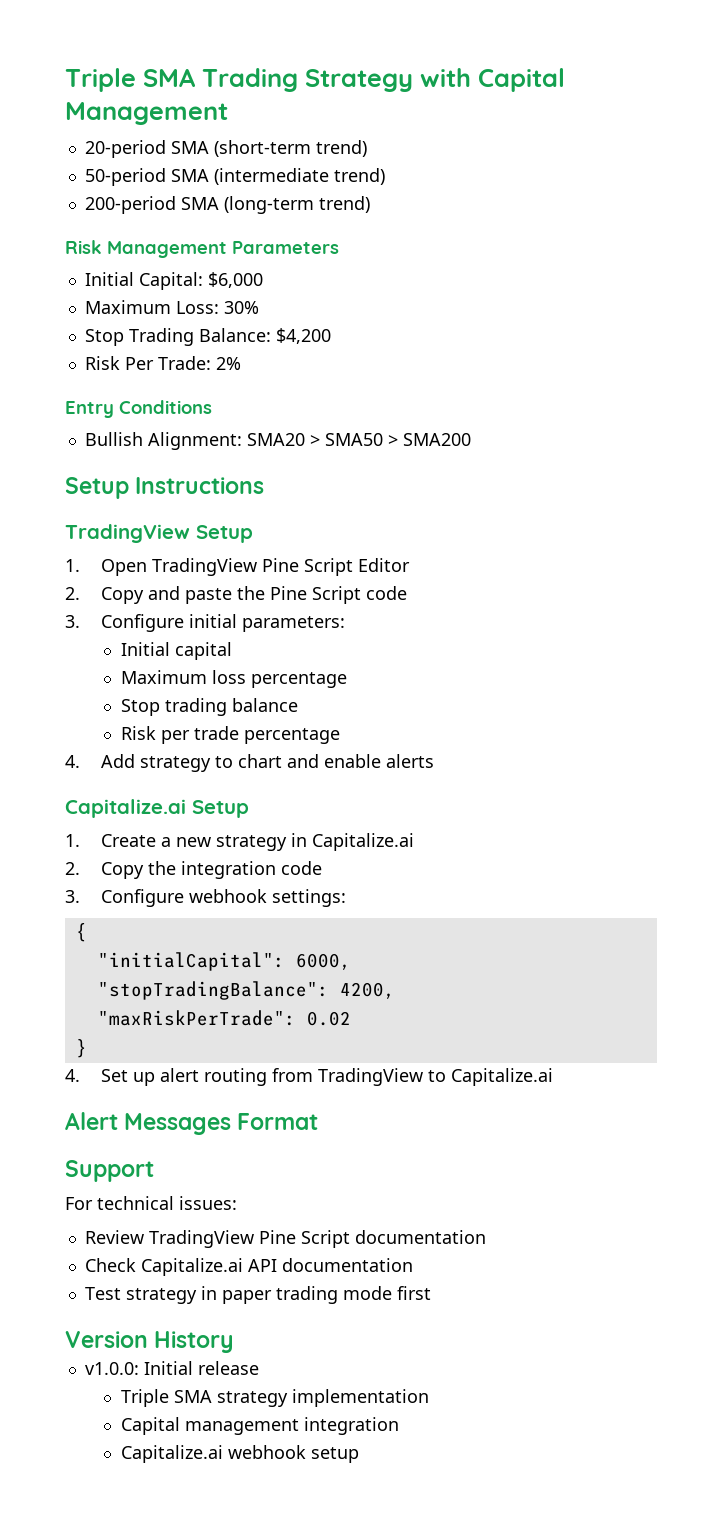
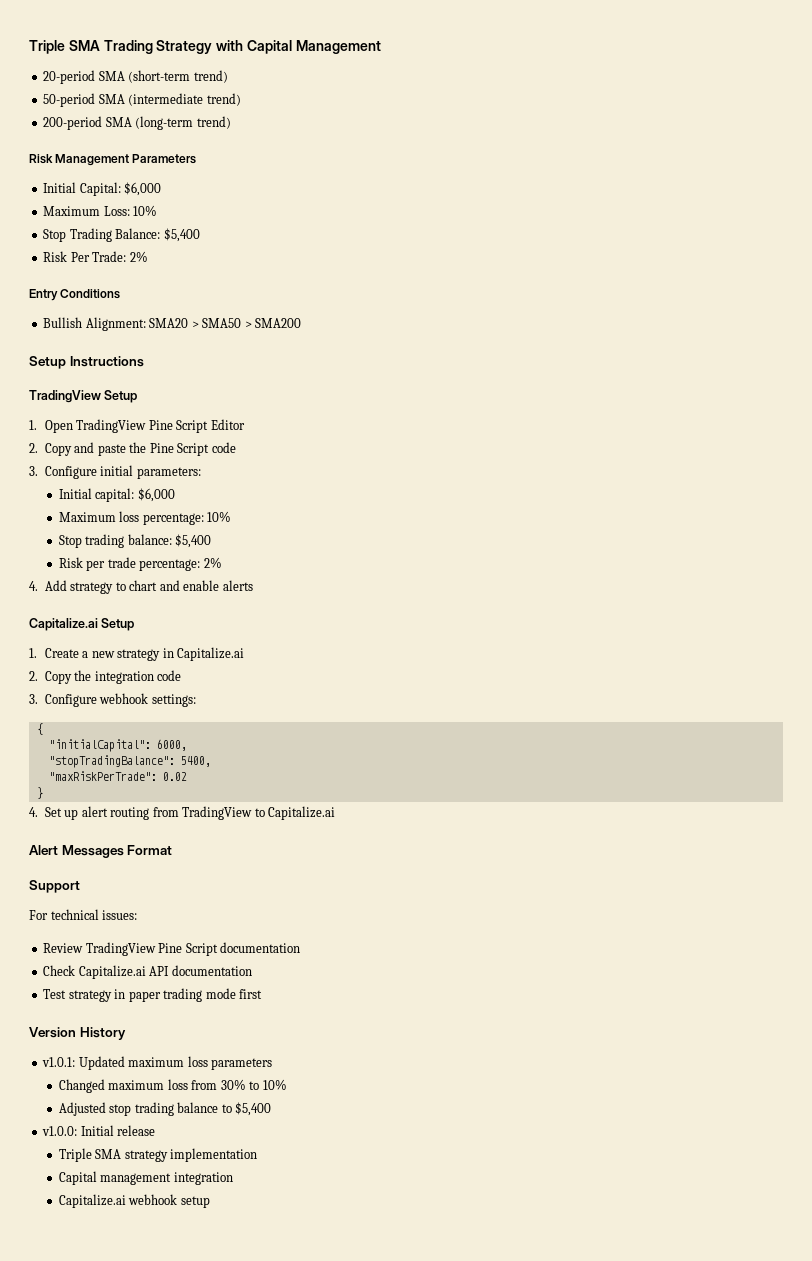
- Maximum Loss: 30%
+ Maximum Loss: 10%
- Stop Trading Balance: $4,200
+ Stop Trading Balance: $5,400
- Initial capital
+ Initial capital: $6,000
- Maximum loss percentage
+ Maximum loss percentage: 10%
- Stop trading balance
+ Stop trading balance: $5,400
- Risk per trade percentage
+ Risk per trade percentage: 2%
- "stopTradingBalance": 4200,
+ "stopTradingBalance": 5400,
+ v1.0.1: Updated maximum loss parameters
+ Changed maximum loss from 30% to 10%
+ Adjusted stop trading balance to $5,400

